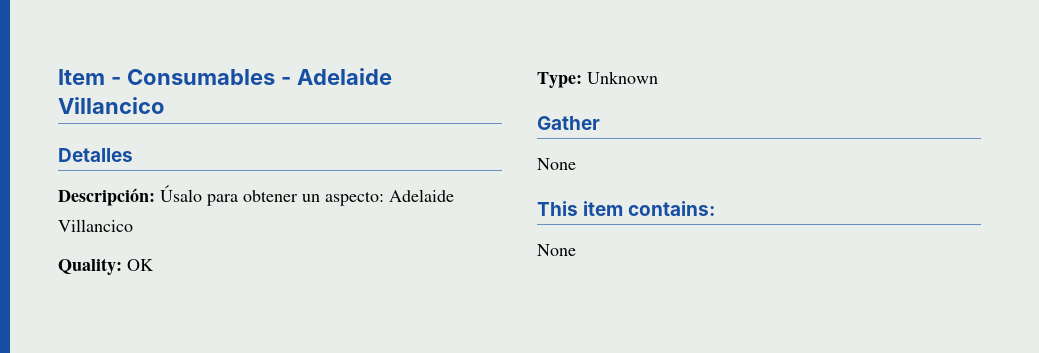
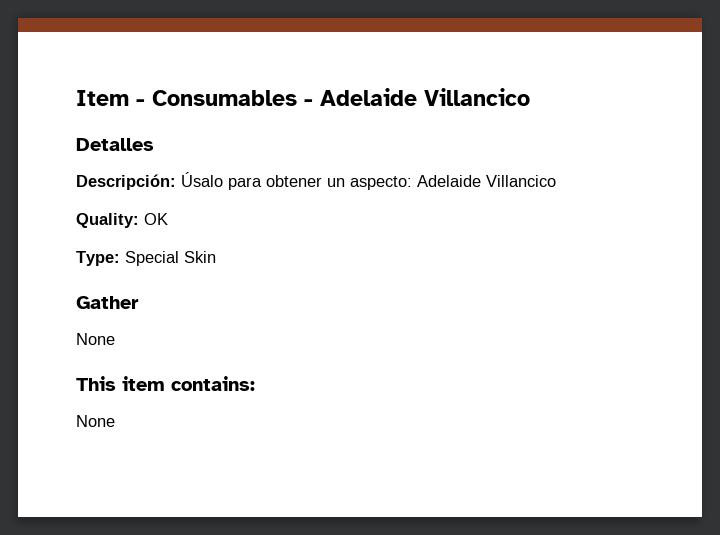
- Type: Unknown
+ Type: Special Skin

